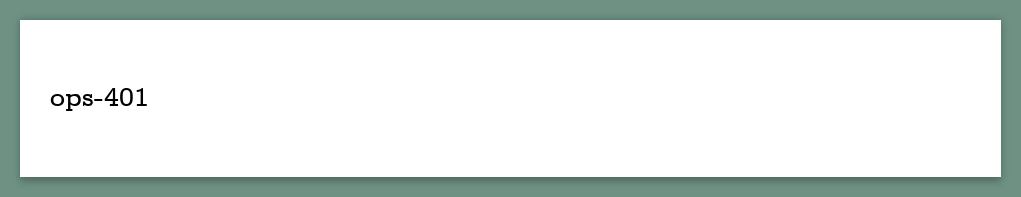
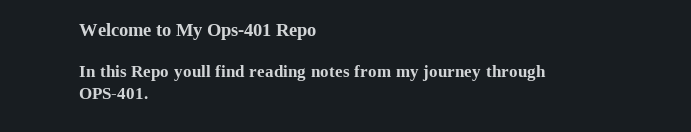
- ops-401
+ Welcome to My Ops-401 Repo
+ In this Repo youll find reading notes from my journey through OPS-401.

